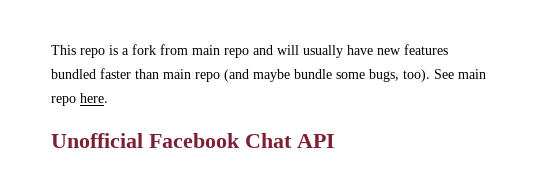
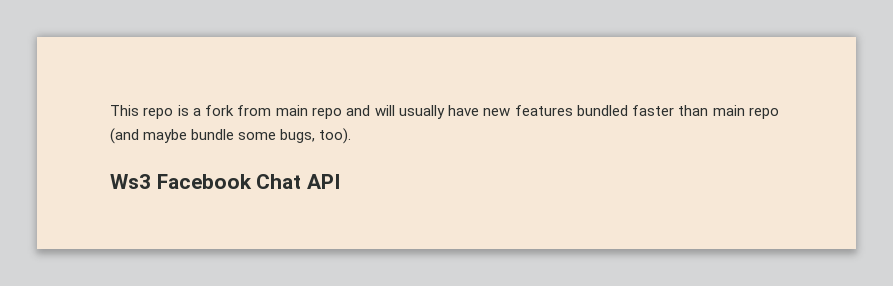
- This repo is a fork from main repo and will usually have new features bundled faster than main repo (and maybe bundle some bugs, too). See main repo here.
- Unofficial Facebook Chat API
+ This repo is a fork from main repo and will usually have new features bundled faster than main repo (and maybe bundle some bugs, too).
+ Ws3 Facebook Chat API

